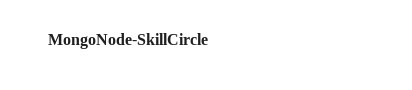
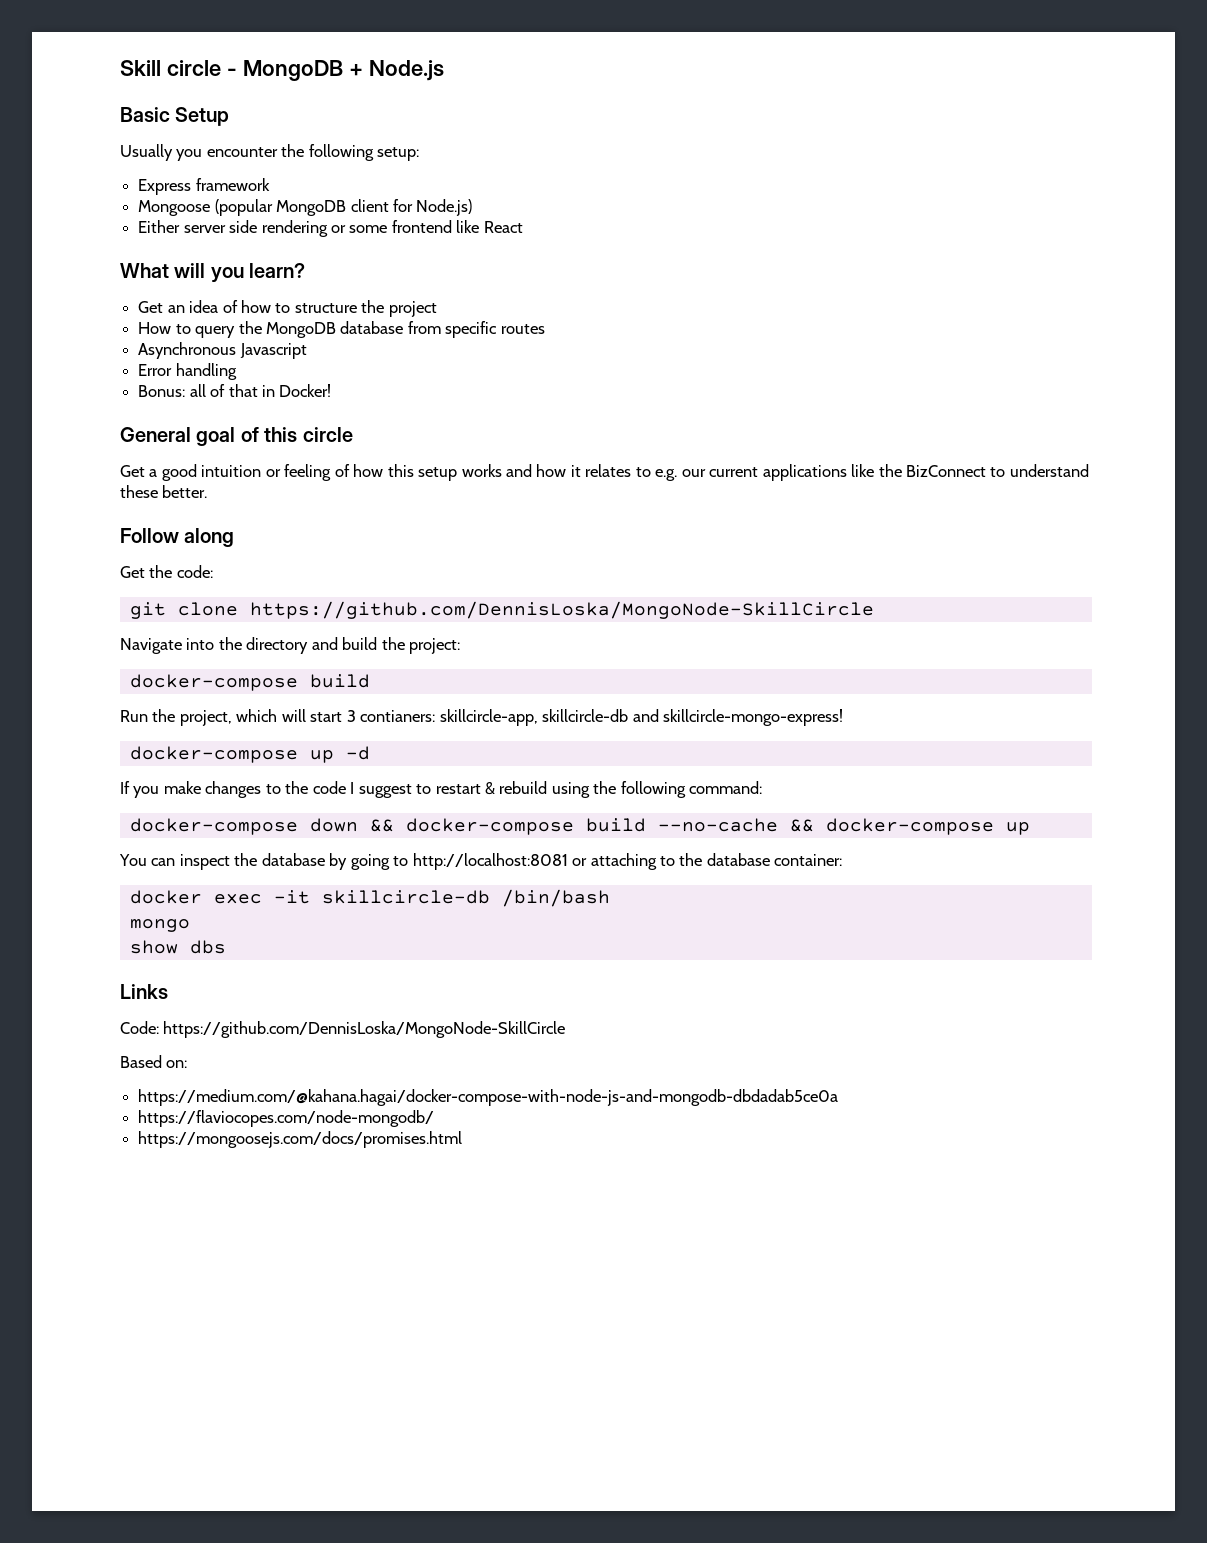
- MongoNode-SkillCircle
+ Skill circle - MongoDB + Node.js
+ Basic Setup
+ Usually you encounter the following setup:
+ Express framework
+ Mongoose (popular MongoDB client for Node.js)
+ Either server side rendering or some frontend like React
+ What will you learn?
+ Get an idea of how to structure the project
+ How to query the MongoDB database from specific routes
+ Asynchronous Javascript
+ Error handling
+ Bonus: all of that in Docker!
+ General goal of this circle
+ Get a good intuition or feeling of how this setup works and how it relates to e.g. our current applications like the BizConnect to understand these better.
+ Follow along
+ Get the code:
+ git clone https://github.com/DennisLoska/MongoNode-SkillCircle
+ Navigate into the directory and build the project:
+ docker-compose build
+ Run the project, which will start 3 contianers: skillcircle-app, skillcircle-db and skillcircle-mongo-express!
+ docker-compose up -d
+ If you make changes to the code I suggest to restart & rebuild using the following command:
+ docker-compose down && docker-compose build --no-cache && docker-compose up
+ You can inspect the database by going to http://localhost:8081 or attaching to the database container:
+ docker exec -it skillcircle-db /bin/bash
+ mongo
+ show dbs
+ Links
+ Code: https://github.com/DennisLoska/MongoNode-SkillCircle
+ Based on:
+ https://medium.com/@kahana.hagai/docker-compose-with-node-js-and-mongodb-dbdadab5ce0a
+ https://flaviocopes.com/node-mongodb/
+ https://mongoosejs.com/docs/promises.html

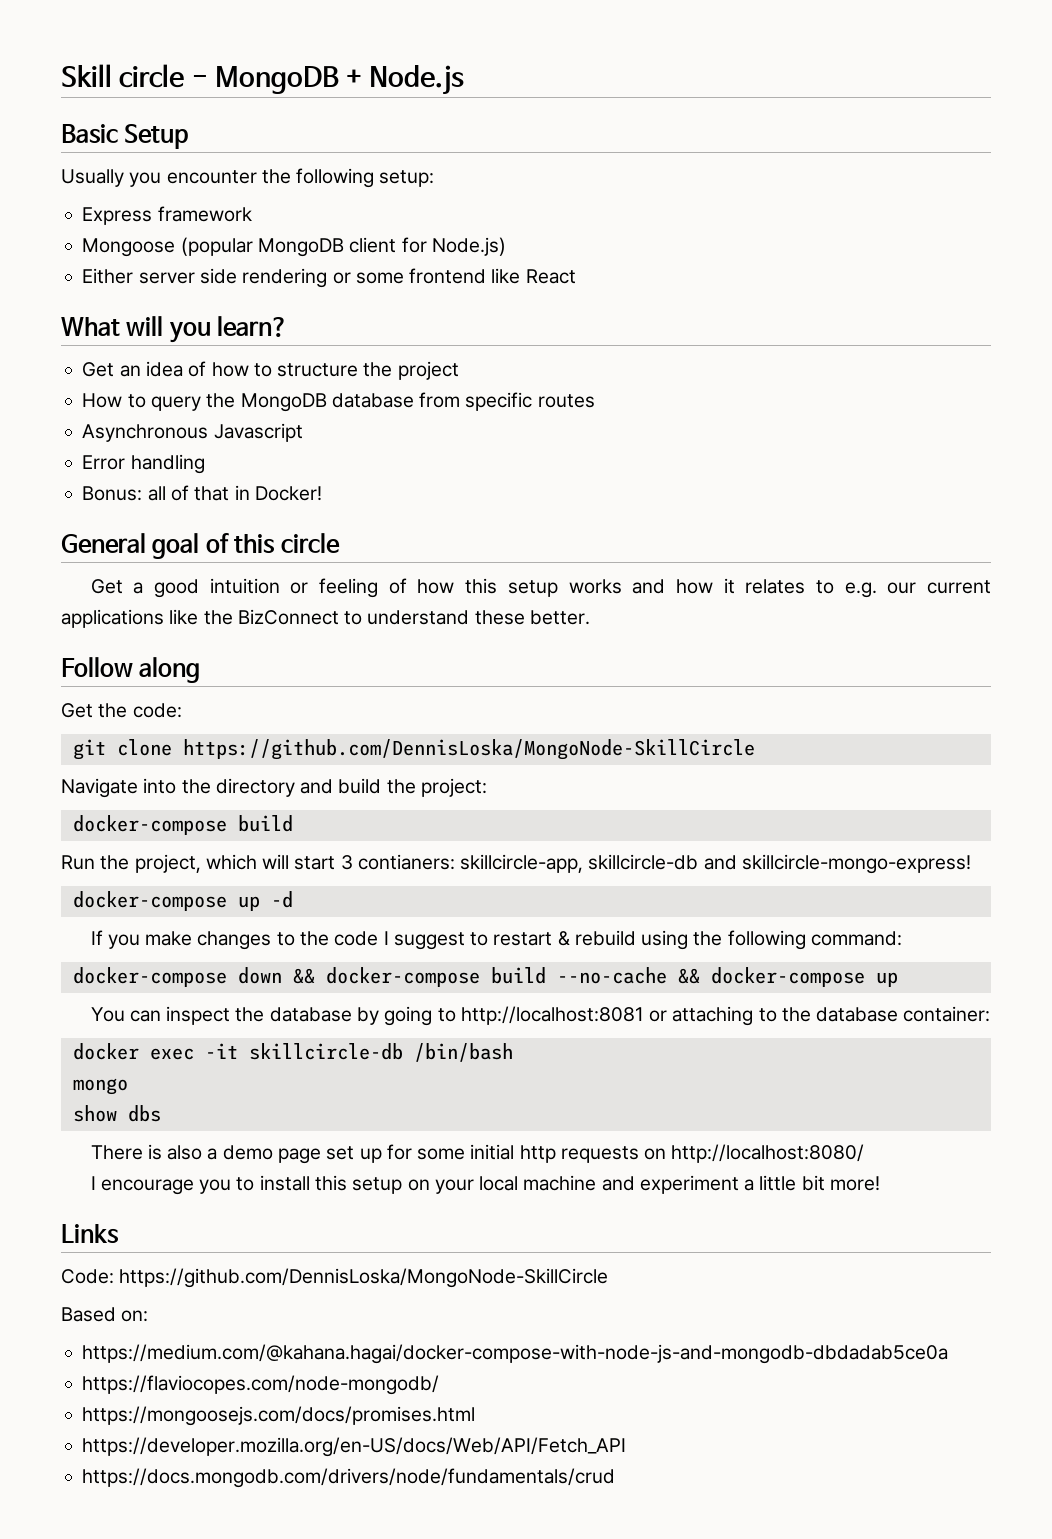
+ There is also a demo page set up for some initial http requests on http://localhost:8080/
+ I encourage you to install this setup on your local machine and experiment a little bit more!
+ https://developer.mozilla.org/en-US/docs/Web/API/Fetch_API
+ https://docs.mongodb.com/drivers/node/fundamentals/crud

